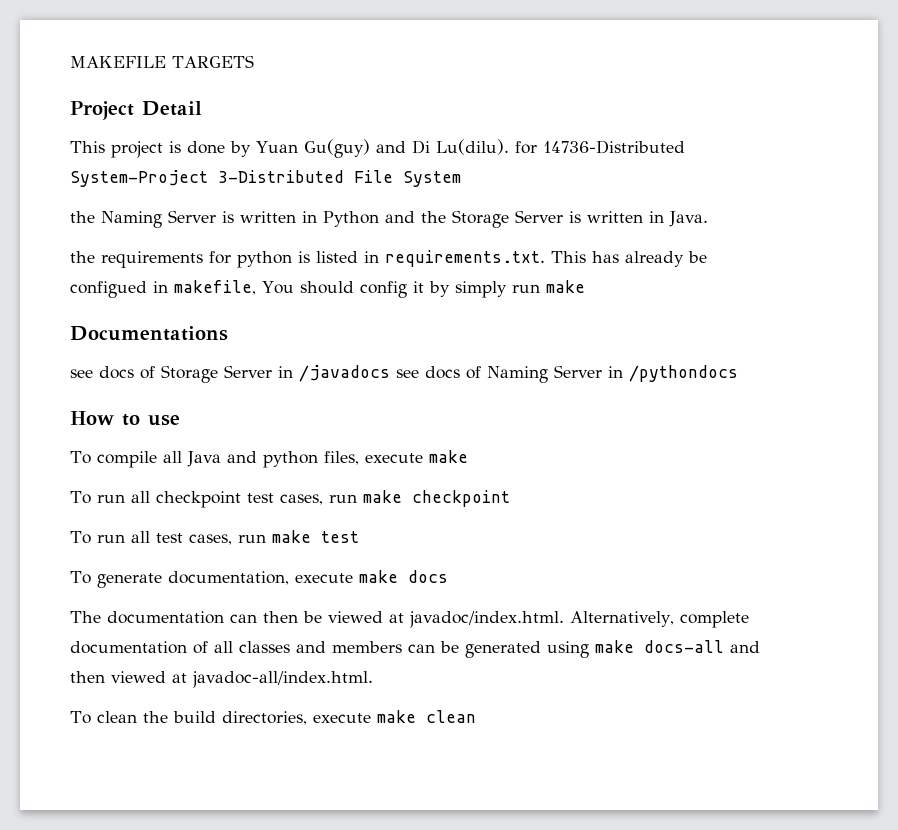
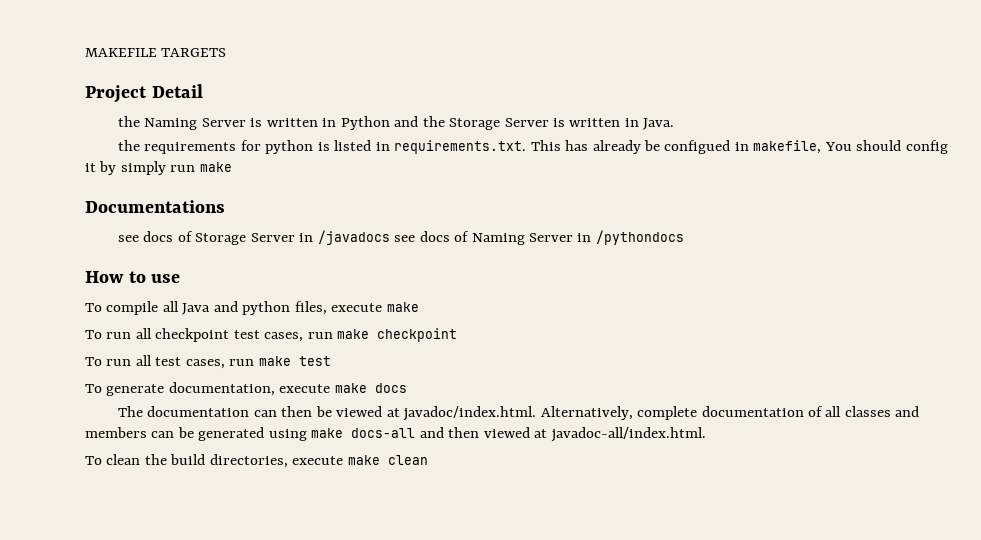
- This project is done by Yuan Gu(guy) and Di Lu(dilu). for 14736-Distributed System-Project 3-Distributed File System

